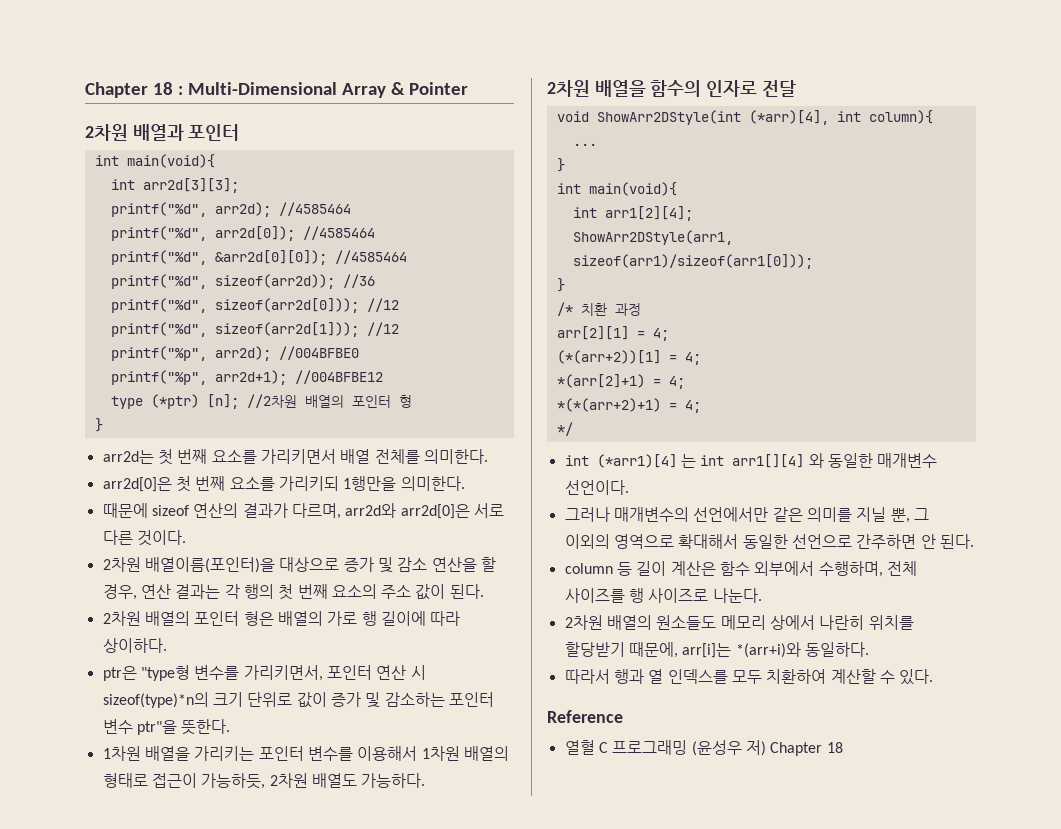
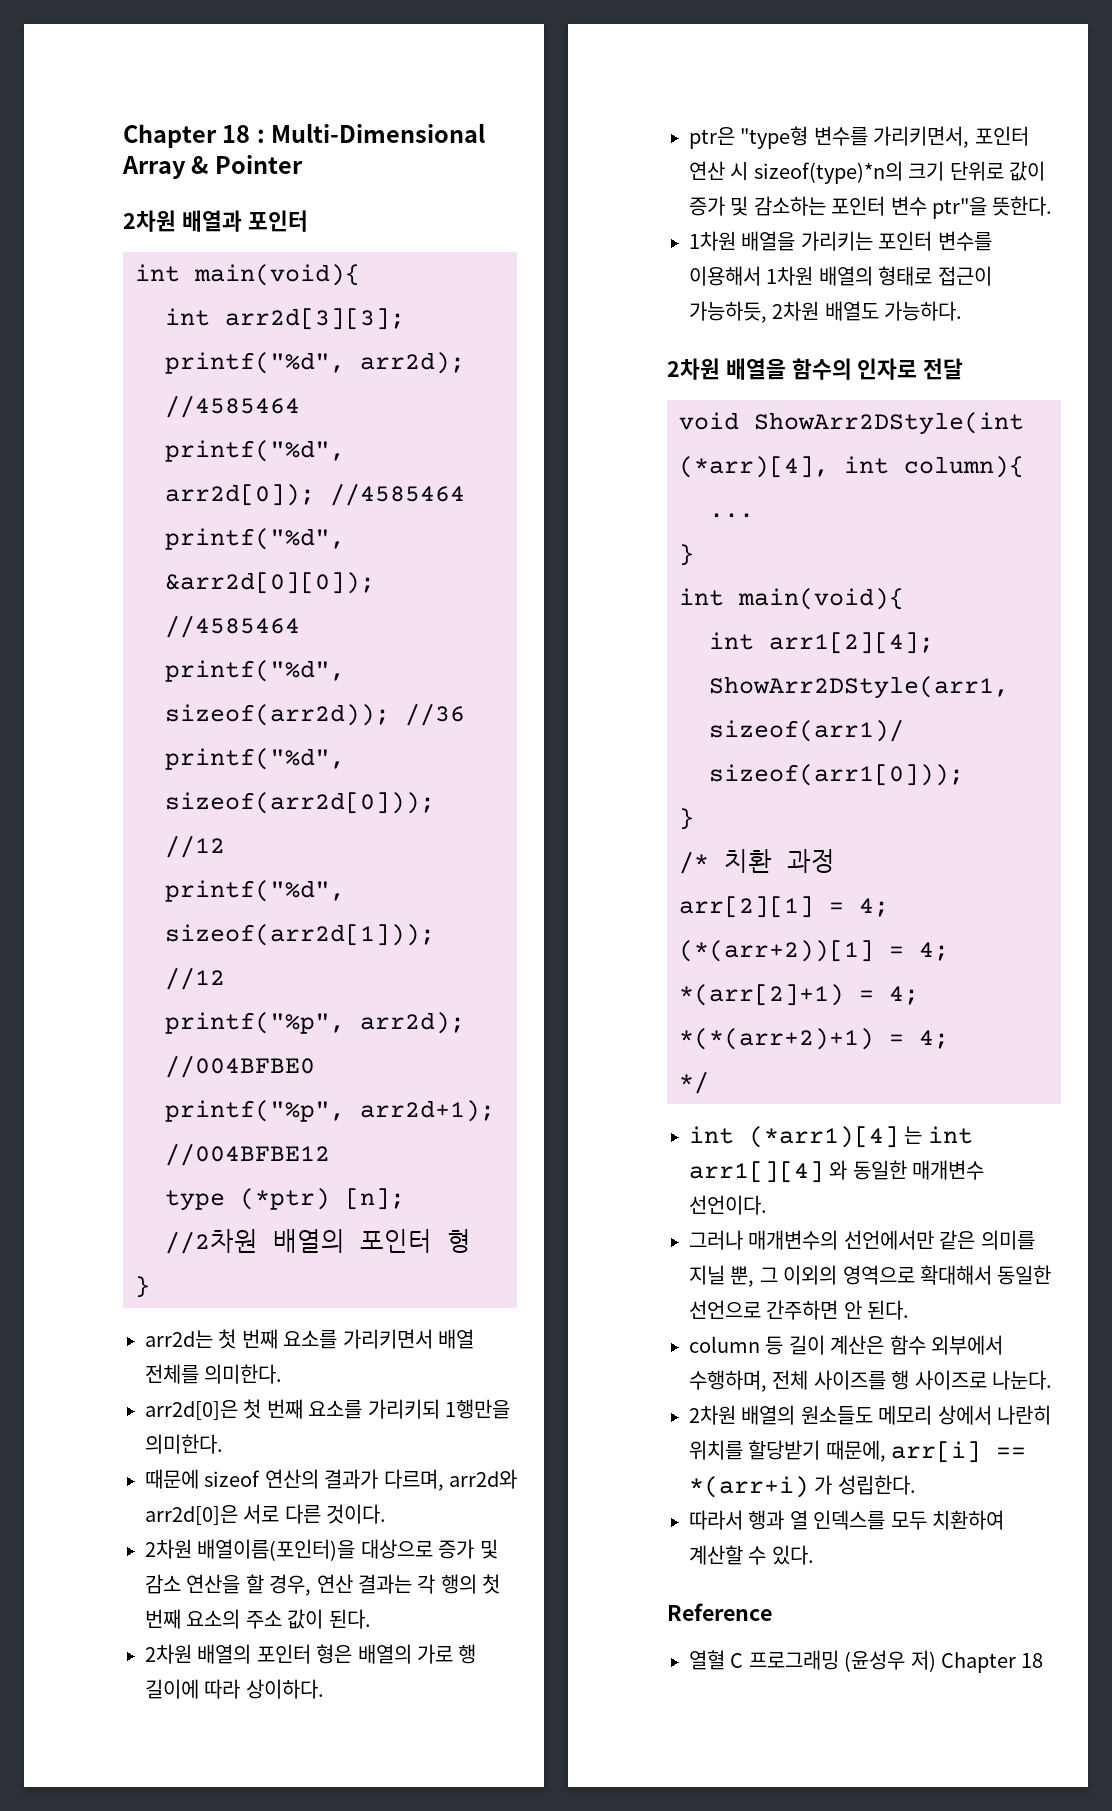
- 2차원 배열의 원소들도 메모리 상에서 나란히 위치를 할당받기 때문에, arr[i]는 *(arr+i)와 동일하다.
+ 2차원 배열의 원소들도 메모리 상에서 나란히 위치를 할당받기 때문에, arr[i] == *(arr+i) 가 성립한다.

